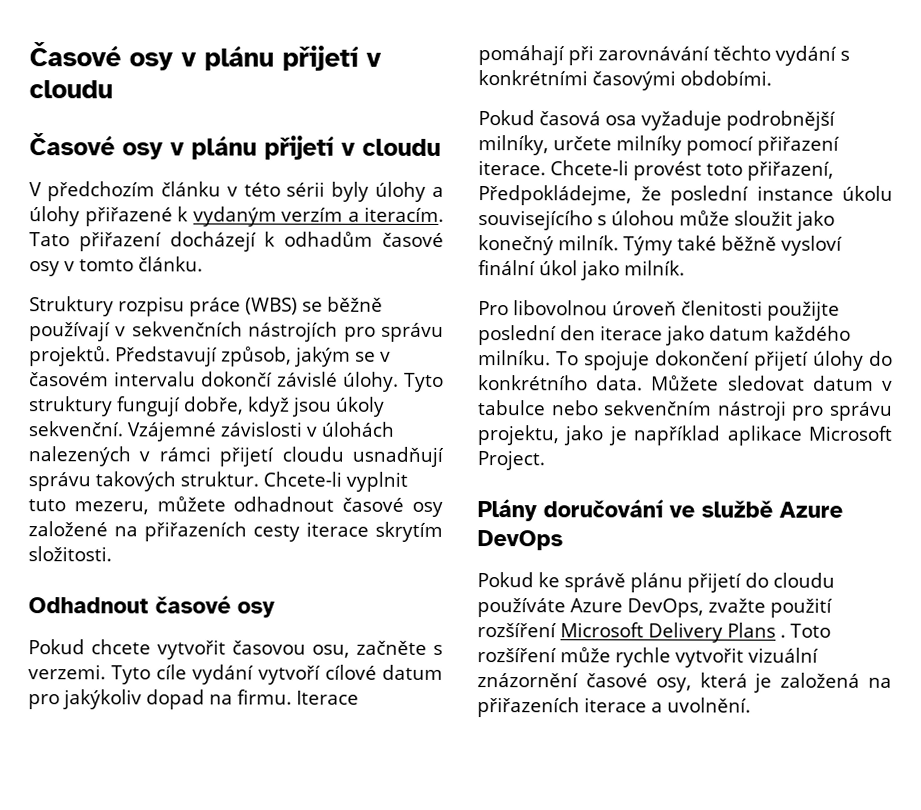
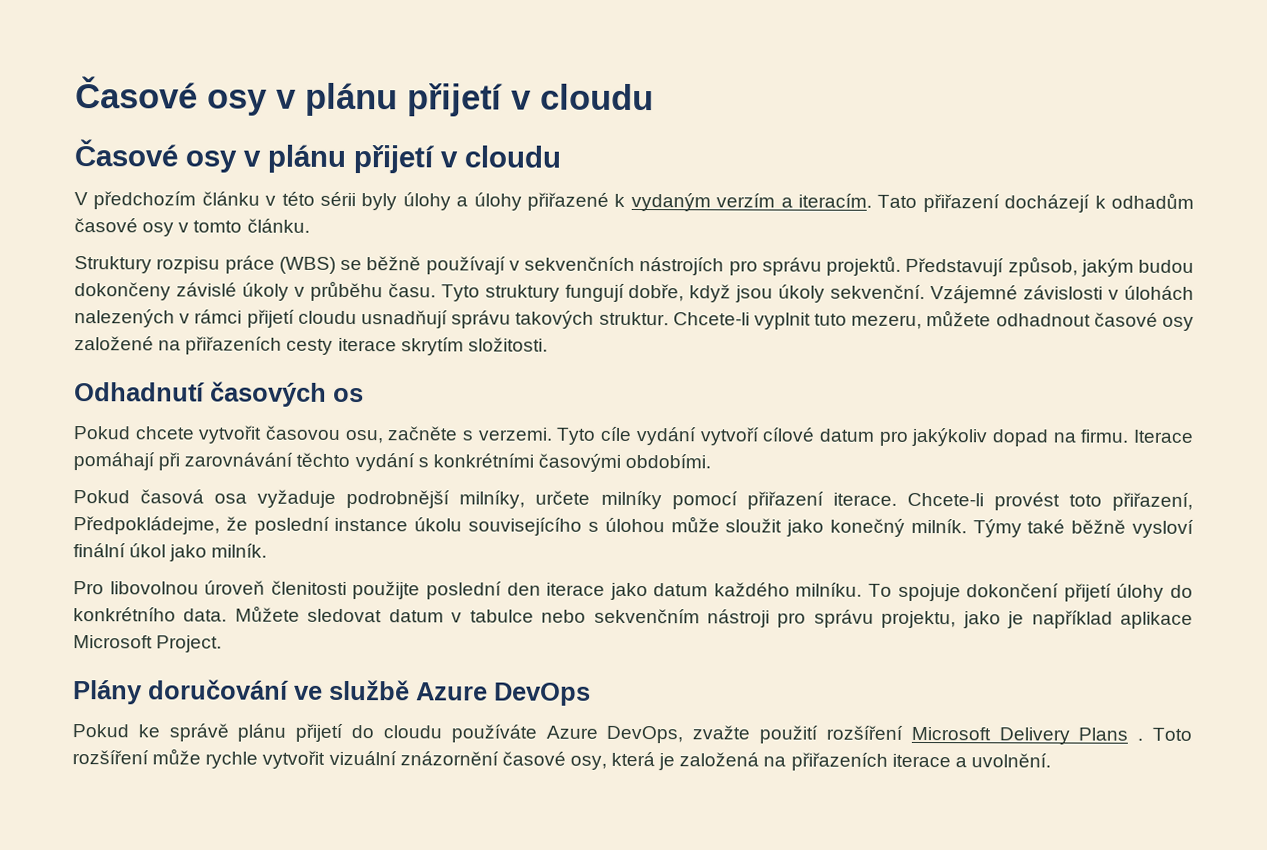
- Představují způsob, jakým se v časovém intervalu dokončí závislé úlohy.
+ Představují způsob, jakým budou dokončeny závislé úkoly v průběhu času.
- Odhadnout časové osy
+ Odhadnutí časových os

